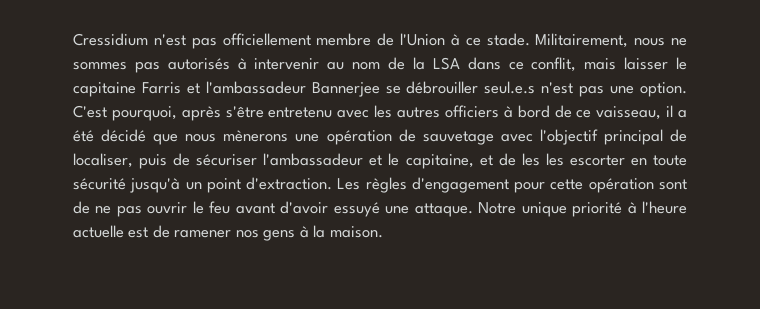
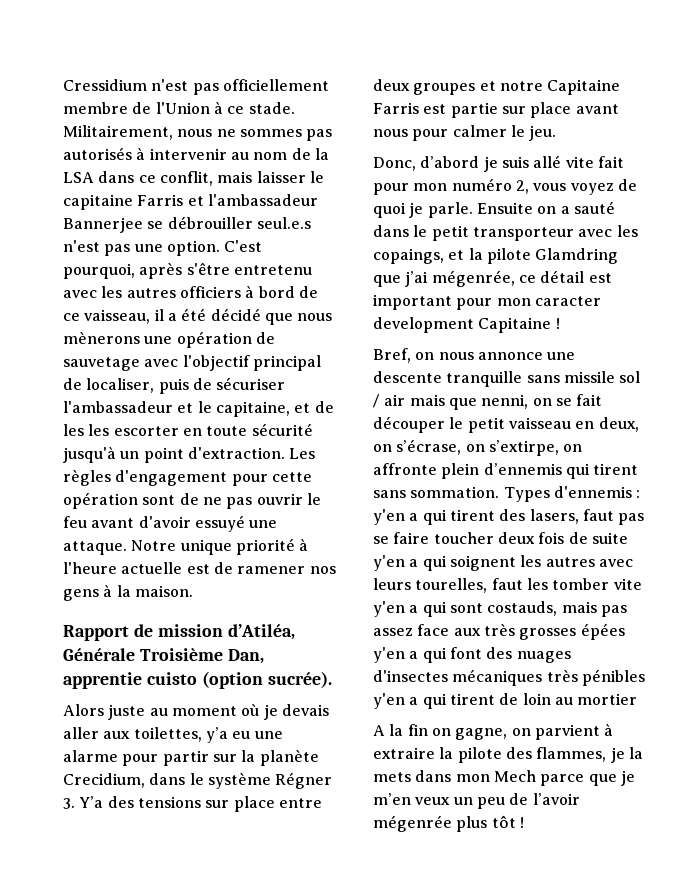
+ Rapport de mission d’Atiléa, Générale Troisième Dan, apprentie cuisto (option sucrée).
+ Alors juste au moment où je devais aller aux toilettes, y’a eu une alarme pour partir sur la planète Crecidium, dans le système Régner 3. Y’a des tensions sur place entre deux groupes et notre Capitaine Farris est partie sur place avant nous pour calmer le jeu.
+ Donc, d’abord je suis allé vite fait pour mon numéro 2, vous voyez de quoi je parle. Ensuite on a sauté dans le petit transporteur avec les copaings, et la pilote Glamdring que j’ai mégenrée, ce détail est important pour mon caracter development Capitaine !
+ Bref, on nous annonce une descente tranquille sans missile sol / air mais que nenni, on se fait découper le petit vaisseau en deux, on s’écrase, on s’extirpe, on affronte plein d’ennemis qui tirent sans sommation. Types d'ennemis : y'en a qui tirent des lasers, faut pas se faire toucher deux fois de suite y'en a qui soignent les autres avec leurs tourelles, faut les tomber vite y'en a qui sont costauds, mais pas assez face aux très grosses épées y'en a qui font des nuages d'insectes mécaniques très pénibles y'en a qui tirent de loin au mortier
+ A la fin on gagne, on parvient à extraire la pilote des flammes, je la mets dans mon Mech parce que je m’en veux un peu de l’avoir mégenrée plus tôt !

